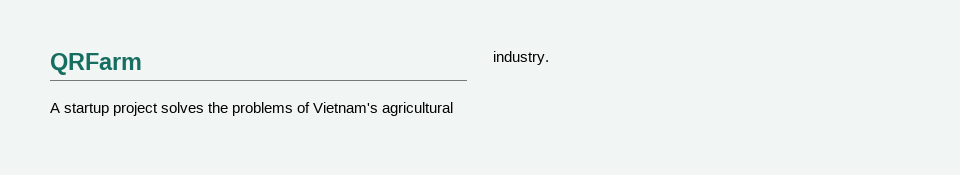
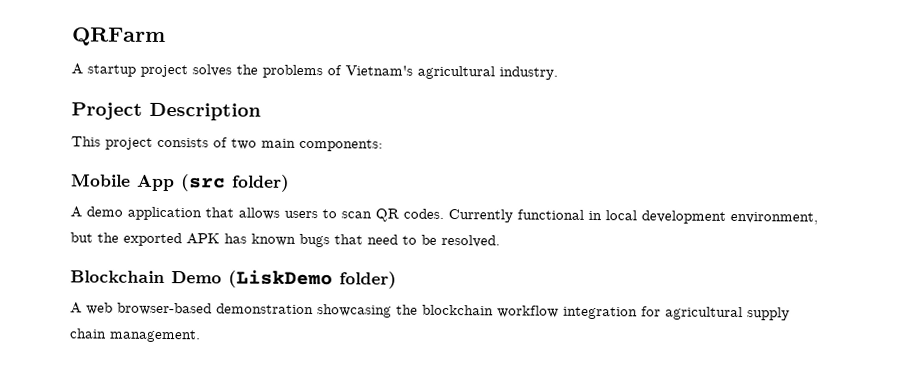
+ Project Description
+ This project consists of two main components:
+ Mobile App (src folder)
+ A demo application that allows users to scan QR codes. Currently functional in local development environment, but the exported APK has known bugs that need to be resolved.
+ Blockchain Demo (LiskDemo folder)
+ A web browser-based demonstration showcasing the blockchain workflow integration for agricultural supply chain management.

